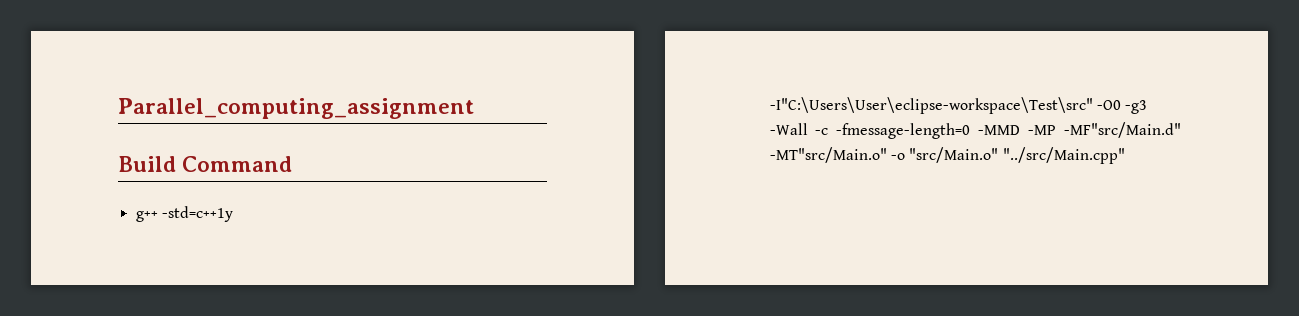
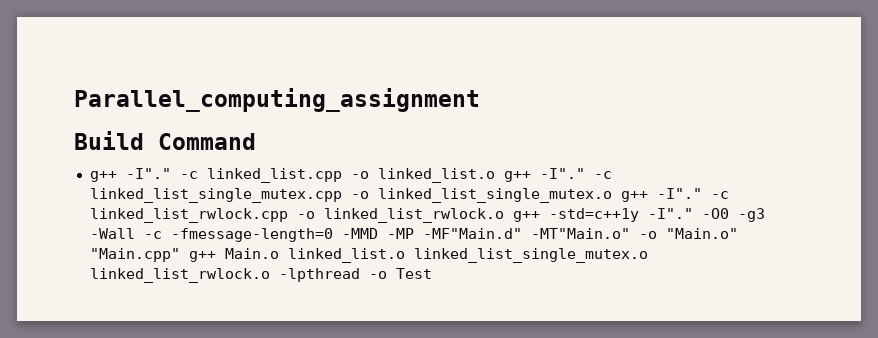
- g++ -std=c++1y -I"C:\Users\User\eclipse-workspace\Test\src" -O0 -g3 -Wall -c -fmessage-length=0 -MMD -MP -MF"src/Main.d" -MT"src/Main.o" -o "src/Main.o" "../src/Main.cpp"
+ g++ -I"." -c linked_list.cpp -o linked_list.o g++ -I"." -c linked_list_single_mutex.cpp -o linked_list_single_mutex.o g++ -I"." -c linked_list_rwlock.cpp -o linked_list_rwlock.o g++ -std=c++1y -I"." -O0 -g3 -Wall -c -fmessage-length=0 -MMD -MP -MF"Main.d" -MT"Main.o" -o "Main.o" "Main.cpp" g++ Main.o linked_list.o linked_list_single_mutex.o linked_list_rwlock.o -lpthread -o Test

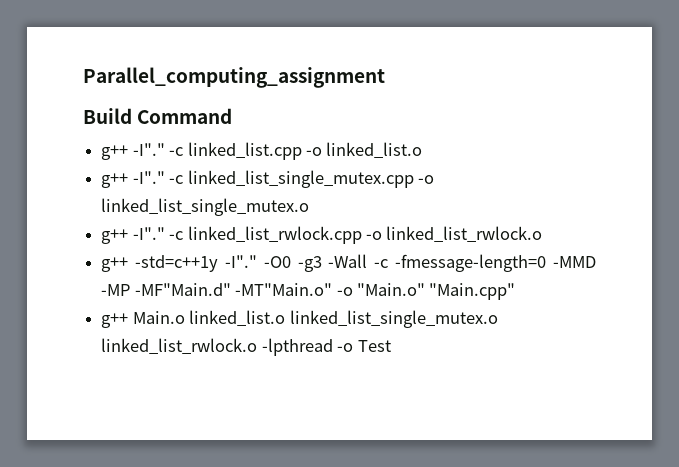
- -c linked_list.cpp -o linked_list.o g++ -I"."
+ -c linked_list.cpp -o linked_list.o
+ g++ -I"."
- -c linked_list_single_mutex.cpp -o linked_list_single_mutex.o g++ -I"."
+ -c linked_list_single_mutex.cpp -o linked_list_single_mutex.o
+ g++ -I"."
- -c linked_list_rwlock.cpp -o linked_list_rwlock.o g++ -std=c++1y -I"."
+ -c linked_list_rwlock.cpp -o linked_list_rwlock.o
+ g++ -std=c++1y -I"."
- -O0 -g3 -Wall -c -fmessage-length=0 -MMD -MP -MF"Main.d" -MT"Main.o" -o "Main.o" "Main.cpp" g++ Main.o linked_list.o linked_list_single_mutex.o linked_list_rwlock.o -lpthread -o Test
+ -O0 -g3 -Wall -c -fmessage-length=0 -MMD -MP -MF"Main.d" -MT"Main.o" -o "Main.o" "Main.cpp"
+ g++ Main.o linked_list.o linked_list_single_mutex.o linked_list_rwlock.o -lpthread -o Test

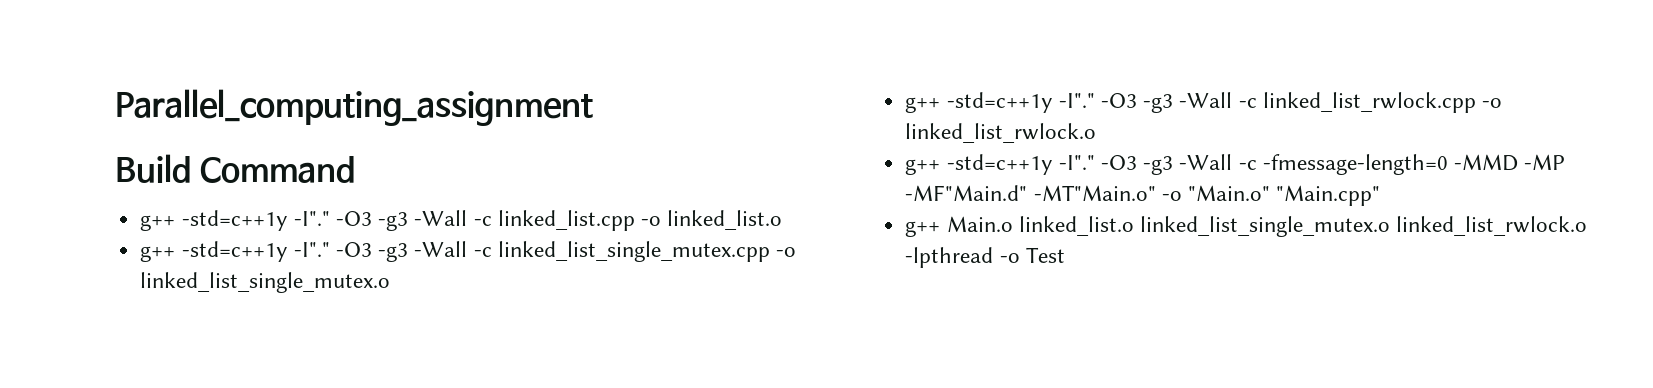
- g++ -I"." -c linked_list.cpp -o linked_list.o
+ g++ -std=c++1y -I"." -O3 -g3 -Wall -c linked_list.cpp -o linked_list.o
- g++ -I"." -c linked_list_single_mutex.cpp -o linked_list_single_mutex.o
+ g++ -std=c++1y -I"." -O3 -g3 -Wall -c linked_list_single_mutex.cpp -o linked_list_single_mutex.o
- g++ -I"." -c linked_list_rwlock.cpp -o linked_list_rwlock.o
+ g++ -std=c++1y -I"." -O3 -g3 -Wall -c linked_list_rwlock.cpp -o linked_list_rwlock.o
- -O0 -g3 -Wall -c -fmessage-length=0 -MMD -MP -MF"Main.d" -MT"Main.o" -o "Main.o" "Main.cpp"
+ -O3 -g3 -Wall -c -fmessage-length=0 -MMD -MP -MF"Main.d" -MT"Main.o" -o "Main.o" "Main.cpp"

